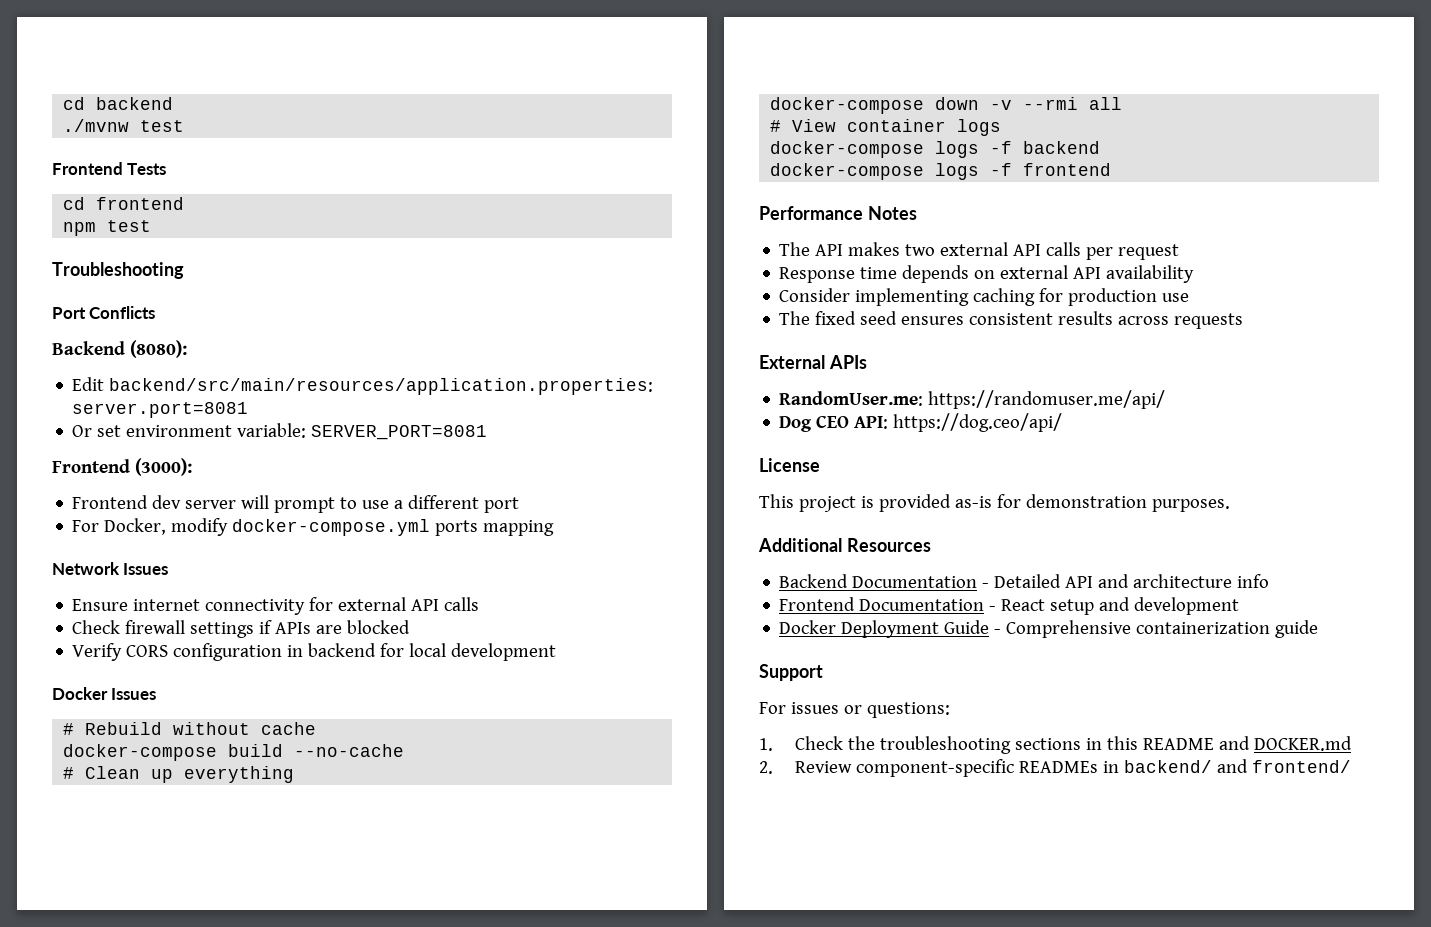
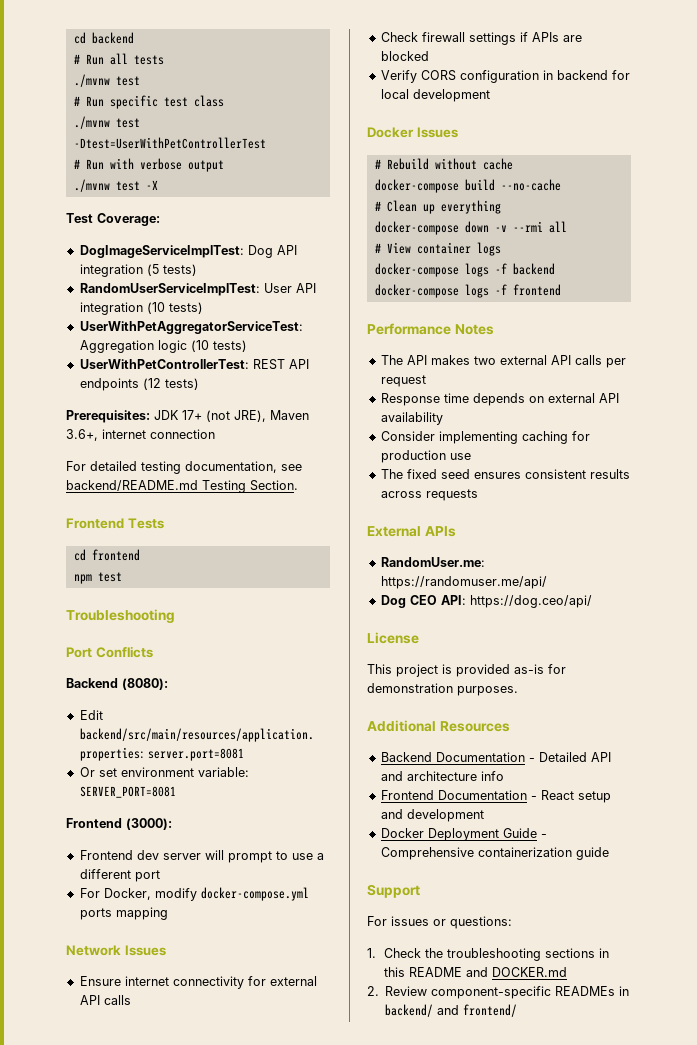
+ # Run all tests
  ./mvnw test
+ # Run specific test class
+ ./mvnw test -Dtest=UserWithPetControllerTest
+ # Run with verbose output
+ ./mvnw test -X
+ Test Coverage:
+ DogImageServiceImplTest: Dog API integration (5 tests)
+ RandomUserServiceImplTest: User API integration (10 tests)
+ UserWithPetAggregatorServiceTest: Aggregation logic (10 tests)
+ UserWithPetControllerTest: REST API endpoints (12 tests)
+ Prerequisites: JDK 17+ (not JRE), Maven 3.6+, internet connection
+ For detailed testing documentation, see backend/README.md Testing Section.

